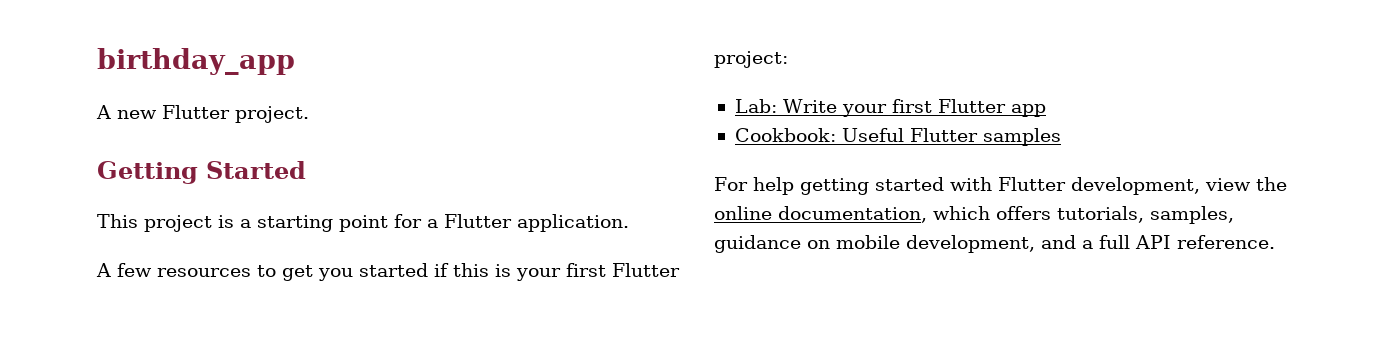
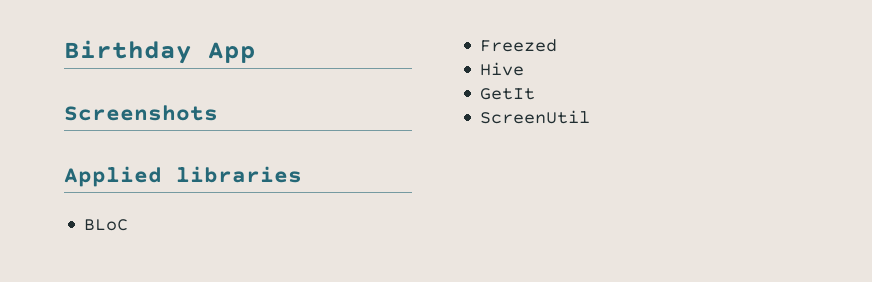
- birthday_app
- A new Flutter project.
- Getting Started
- This project is a starting point for a Flutter application.
- A few resources to get you started if this is your first Flutter project:
- Lab: Write your first Flutter app
- Cookbook: Useful Flutter samples
- For help getting started with Flutter development, view the online documentation, which offers tutorials, samples, guidance on mobile development, and a full API reference.
+ Birthday App
+ Screenshots
+ Applied libraries
+ BLoC
+ Freezed
+ Hive
+ GetIt
+ ScreenUtil

